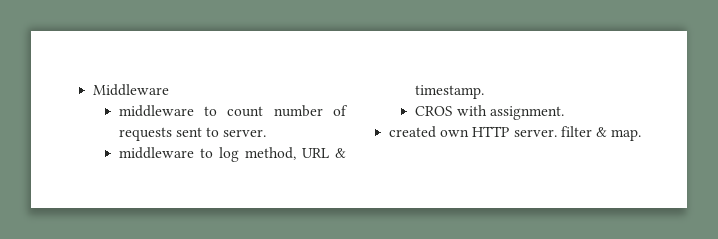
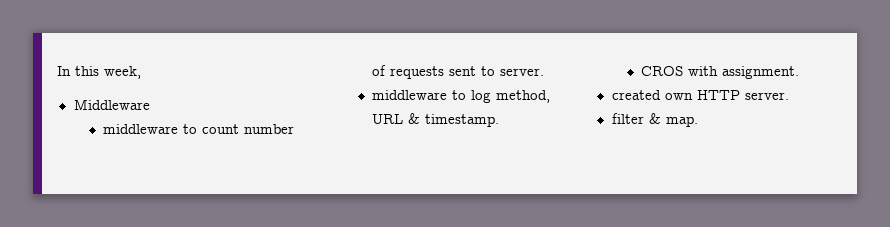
+ In this week,
- created own HTTP server. filter & map.
+ created own HTTP server.
+ filter & map.

